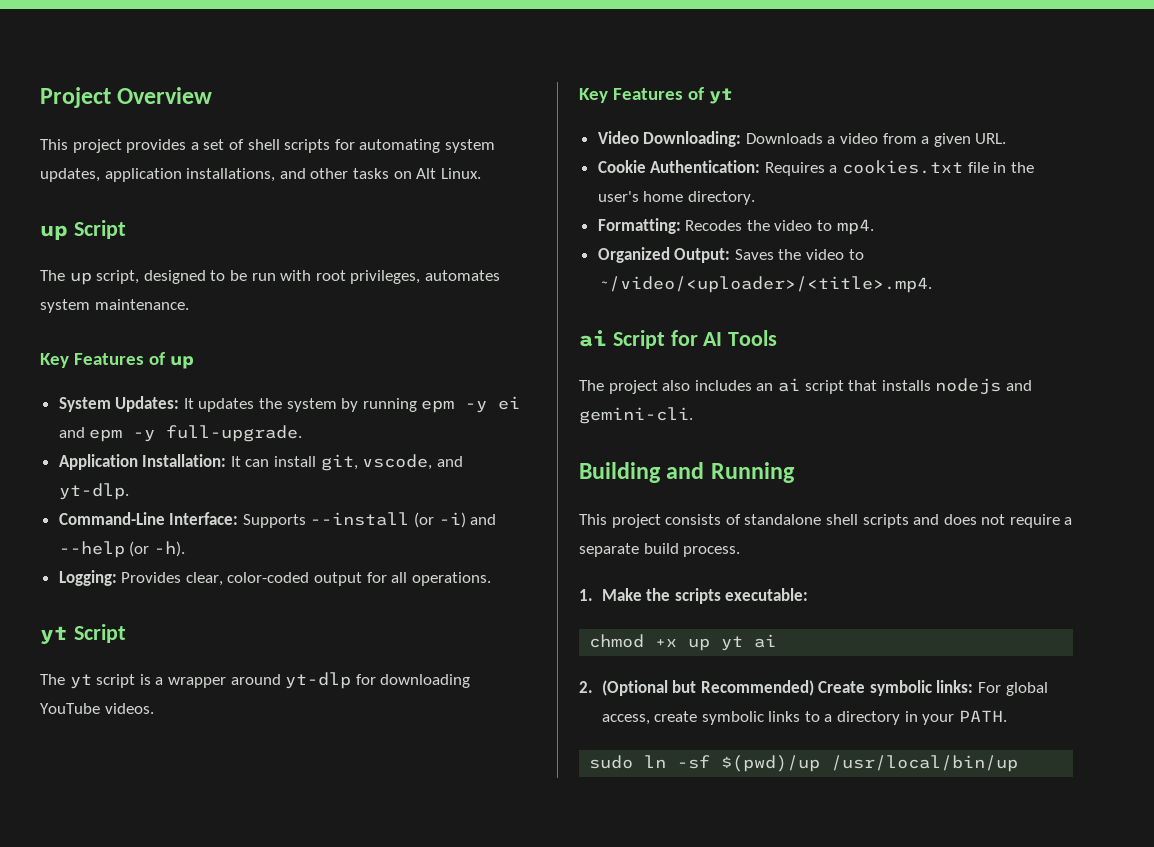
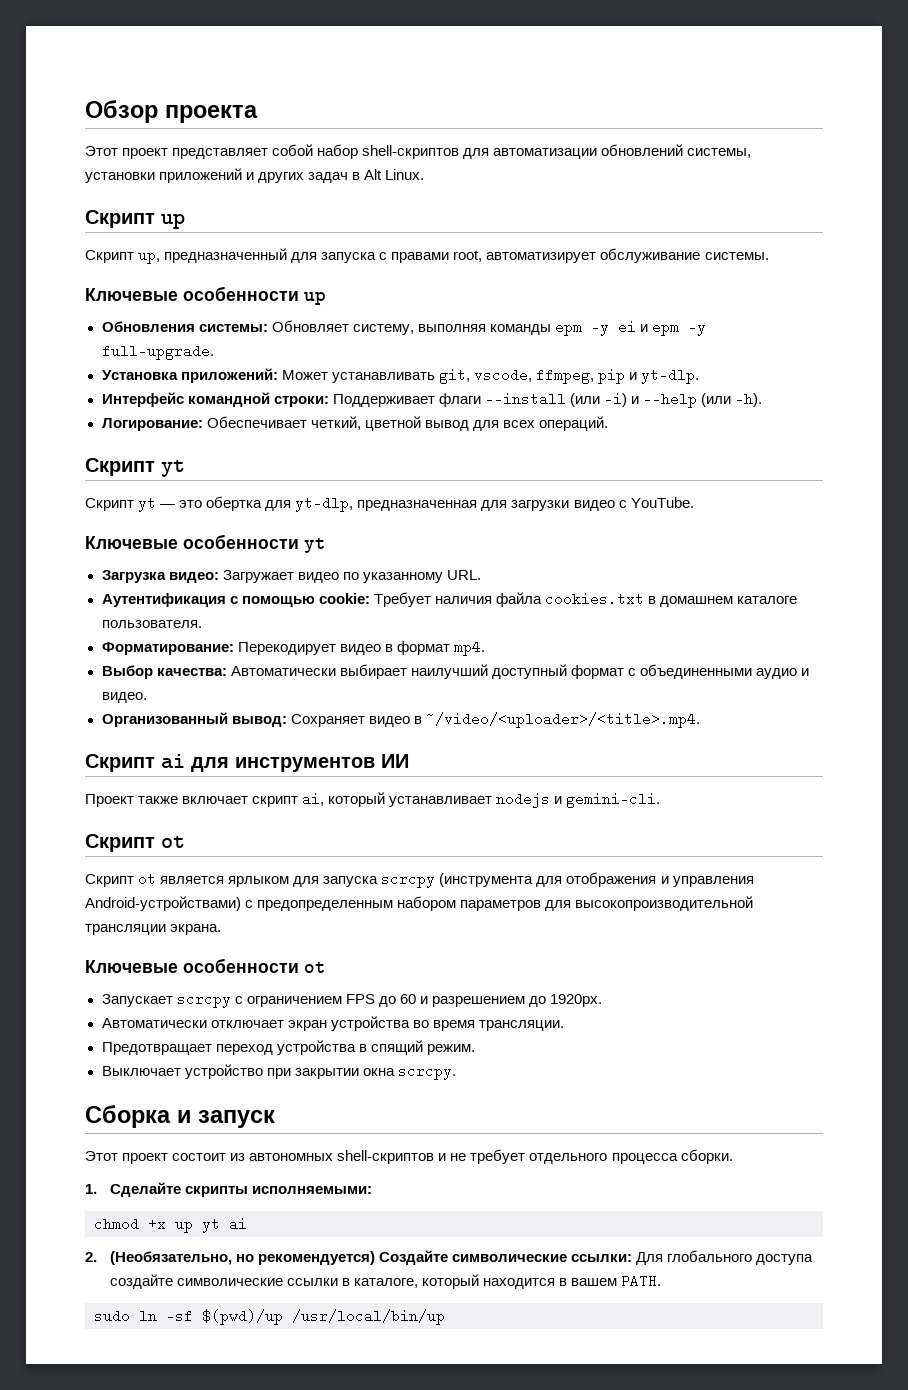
- Project Overview
- This project provides a set of shell scripts for automating system updates, application installations, and other tasks on Alt Linux.
- up Script
- The up script, designed to be run with root privileges, automates system maintenance.
- Key Features of up
- System Updates: It updates the system by running epm -y ei and epm -y full-upgrade.
+ Обзор проекта
+ Этот проект представляет собой набор shell-скриптов для автоматизации обновлений системы, установки приложений и других задач в Alt Linux.
+ Скрипт up
+ Скрипт up, предназначенный для запуска с правами root, автоматизирует обслуживание системы.
+ Ключевые особенности up
+ Обновления системы: Обновляет систему, выполняя команды epm -y ei и epm -y full-upgrade.
- Application Installation: It can install git, vscode, and yt-dlp.
- Command-Line Interface: Supports --install (or -i) and --help (or -h).
- Logging: Provides clear, color-coded output for all operations.
- yt Script
- The yt script is a wrapper around yt-dlp for downloading YouTube videos.
- Key Features of yt
- Video Downloading: Downloads a video from a given URL.
- Cookie Authentication: Requires a cookies.txt file in the user's home directory.
- Formatting: Recodes the video to mp4.
- Organized Output: Saves the video to ~/video/<uploader>/<title>.mp4.
- ai Script for AI Tools
- The project also includes an ai script that installs nodejs and gemini-cli.
- Building and Running
- This project consists of standalone shell scripts and does not require a separate build process.
- 1. Make the scripts executable:
+ Установка приложений: Может устанавливать git, vscode, ffmpeg, pip и yt-dlp.
+ Интерфейс командной строки: Поддерживает флаги --install (или -i) и --help (или -h).
+ Логирование: Обеспечивает четкий, цветной вывод для всех операций.
+ Скрипт yt
+ Скрипт yt — это обертка для yt-dlp, предназначенная для загрузки видео с YouTube.
+ Ключевые особенности yt
+ Загрузка видео: Загружает видео по указанному URL.
+ Аутентификация с помощью cookie: Требует наличия файла cookies.txt в домашнем каталоге пользователя.
+ Форматирование: Перекодирует видео в формат mp4.
+ Выбор качества: Автоматически выбирает наилучший доступный формат с объединенными аудио и видео.
+ Организованный вывод: Сохраняет видео в ~/video/<uploader>/<title>.mp4.
+ Скрипт ai для инструментов ИИ
+ Проект также включает скрипт ai, который устанавливает nodejs и gemini-cli.
+ Скрипт ot
+ Скрипт ot является ярлыком для запуска scrcpy (инструмента для отображения и управления Android-устройствами) с предопределенным набором параметров для высокопроизводительной трансляции экрана.
+ Ключевые особенности ot
+ Запускает scrcpy с ограничением FPS до 60 и разрешением до 1920px.
+ Автоматически отключает экран устройства во время трансляции.
+ Предотвращает переход устройства в спящий режим.
+ Выключает устройство при закрытии окна scrcpy.
+ Сборка и запуск
+ Этот проект состоит из автономных shell-скриптов и не требует отдельного процесса сборки.
+ 1. Сделайте скрипты исполняемыми:
- 2. (Optional but Recommended) Create symbolic links: For global access, create symbolic links to a directory in your PATH.
+ 2. (Необязательно, но рекомендуется) Создайте символические ссылки: Для глобального доступа создайте символические ссылки в каталоге, который находится в вашем PATH.

